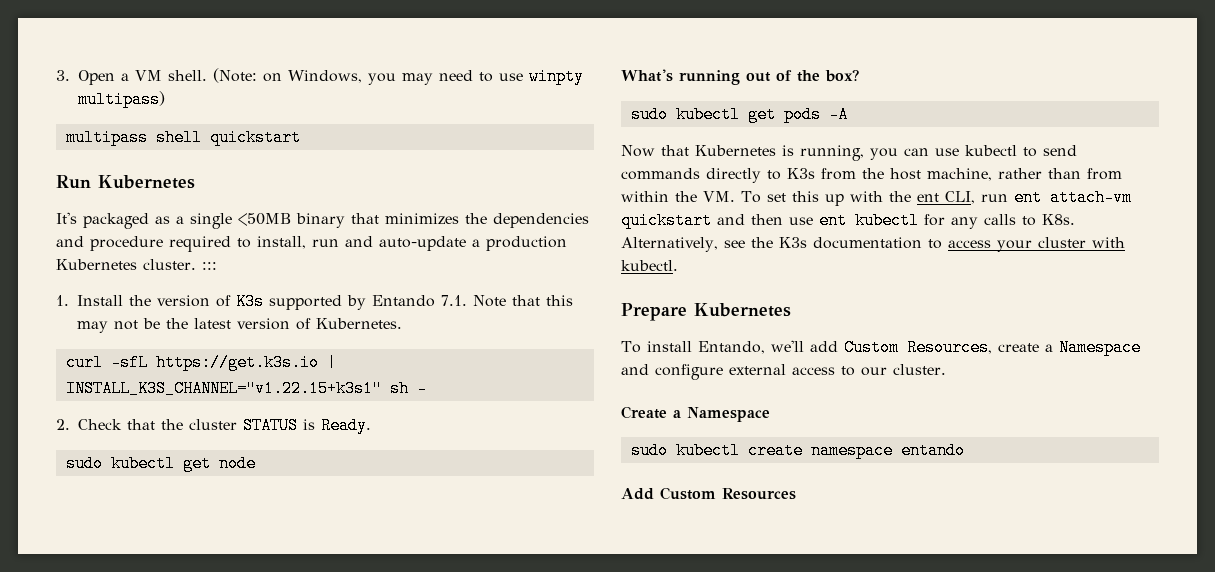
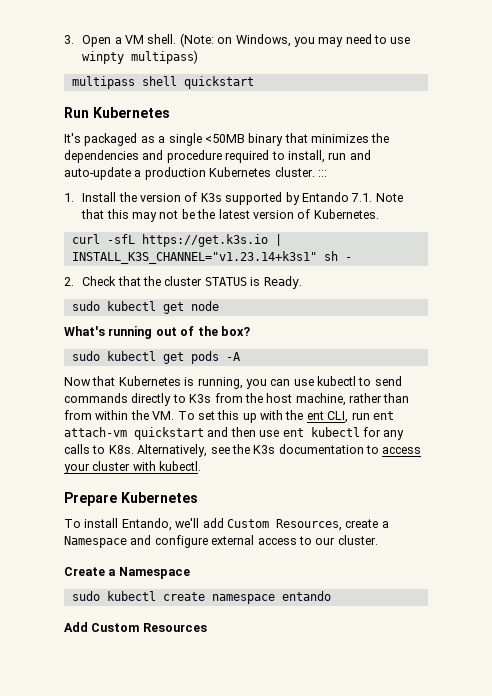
- curl -sfL https://get.k3s.io | INSTALL_K3S_CHANNEL="v1.22.15+k3s1" sh -
+ curl -sfL https://get.k3s.io | INSTALL_K3S_CHANNEL="v1.23.14+k3s1" sh -

